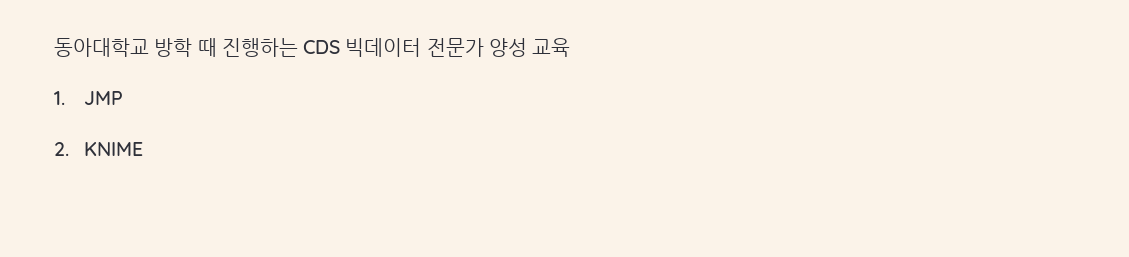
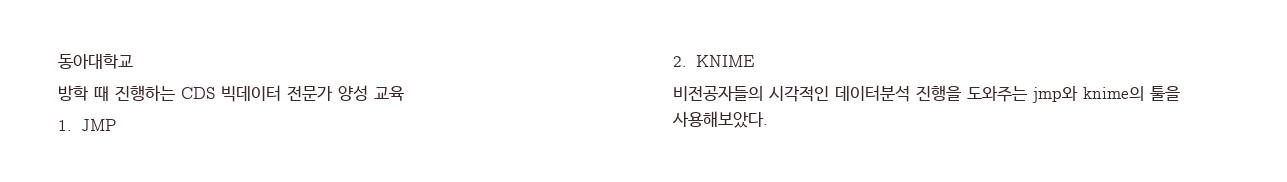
- 동아대학교 방학 때 진행하는 CDS 빅데이터 전문가 양성 교육
+ 동아대학교
+ 방학 때 진행하는 CDS 빅데이터 전문가 양성 교육
+ 비전공자들의 시각적인 데이터분석 진행을 도와주는 jmp와 knime의 툴을 사용해보았다.

